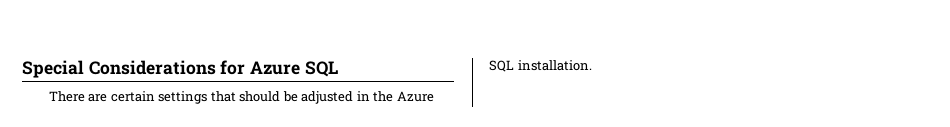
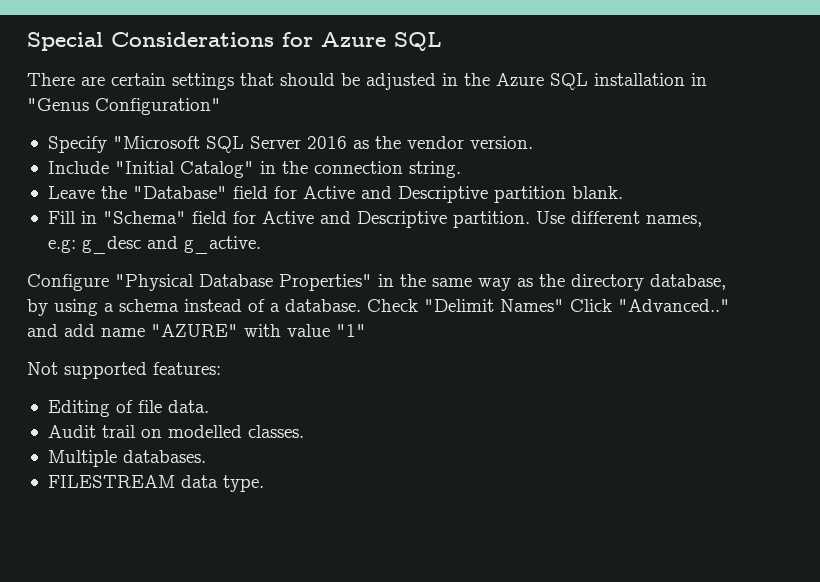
- There are certain settings that should be adjusted in the Azure SQL installation.
+ There are certain settings that should be adjusted in the Azure SQL installation in "Genus Configuration"
+ Specify "Microsoft SQL Server 2016 as the vendor version.
+ Include "Initial Catalog" in the connection string.
+ Leave the "Database" field for Active and Descriptive partition blank.
+ Fill in "Schema" field for Active and Descriptive partition. Use different names, e.g: g_desc and g_active.
+ Configure "Physical Database Properties" in the same way as the directory database, by using a schema instead of a database. Check "Delimit Names" Click "Advanced.." and add name "AZURE" with value "1"
+ Not supported features:
+ Editing of file data.
+ Audit trail on modelled classes.
+ Multiple databases.
+ FILESTREAM data type.

